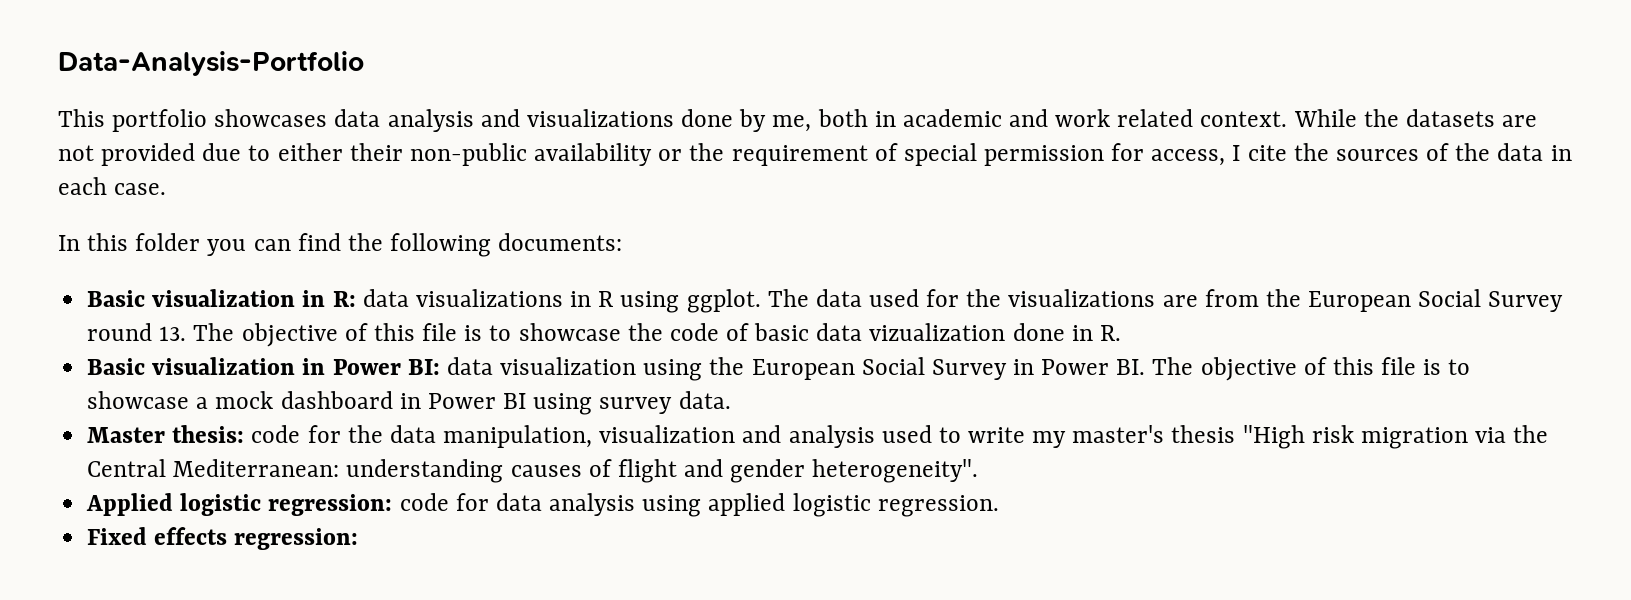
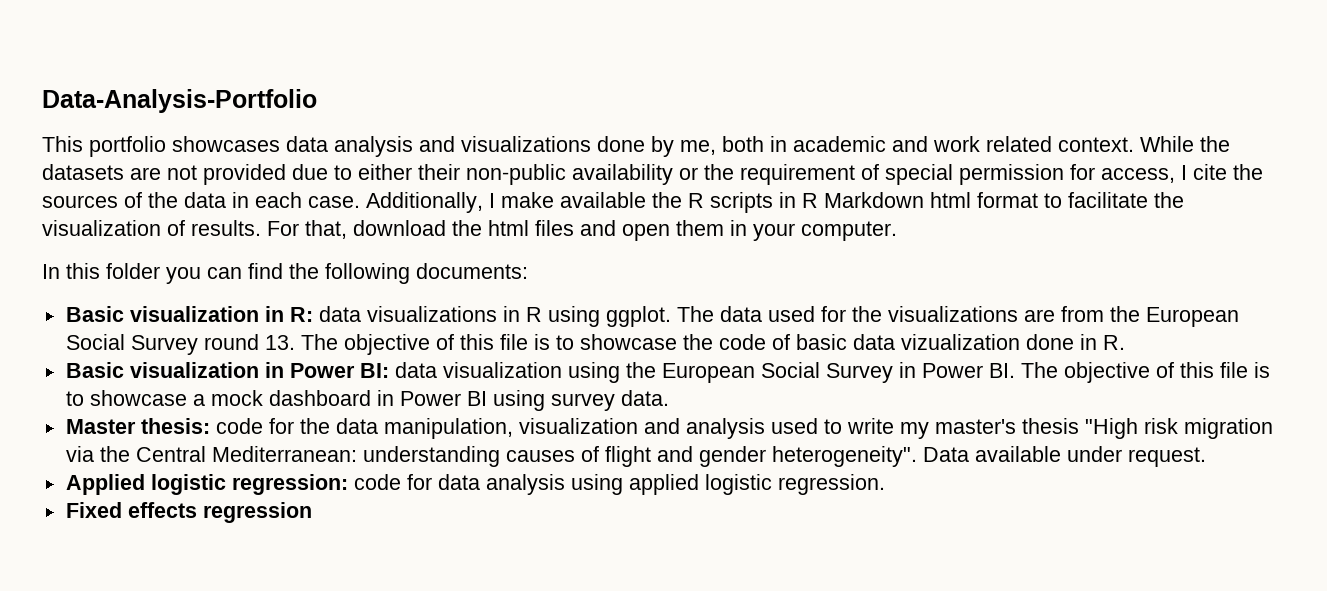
+ Additionally, I make available the R scripts in R Markdown html format to facilitate the visualization of results. For that, download the html files and open them in your computer.
+ Data available under request.
- Fixed effects regression:
+ Fixed effects regression

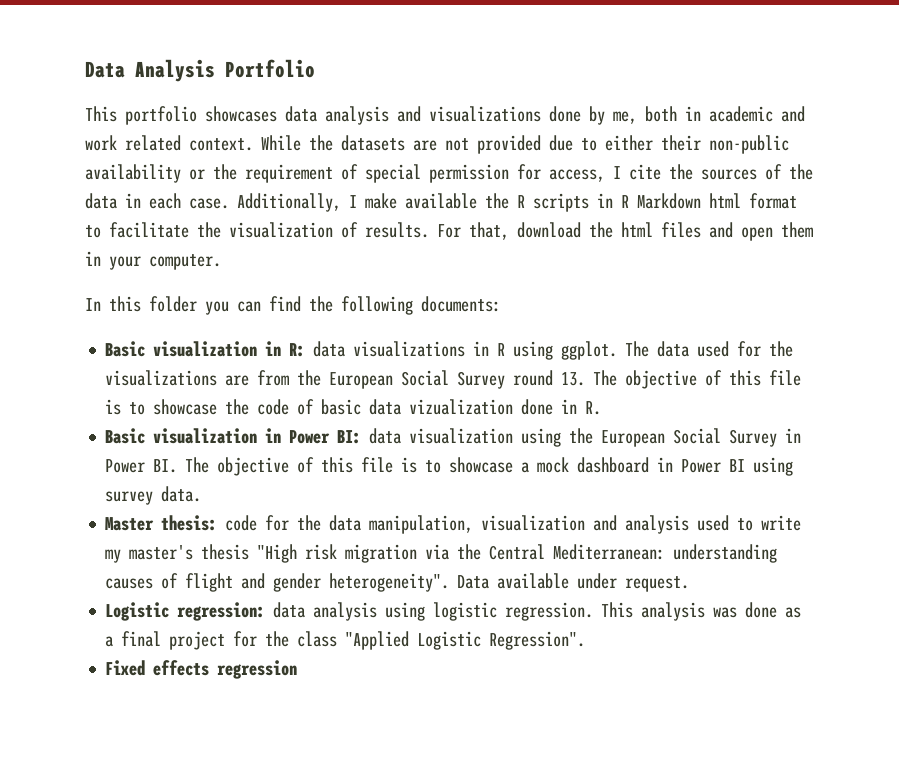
- Data-Analysis-Portfolio
+ Data Analysis Portfolio
- Applied logistic regression: code for data analysis using applied logistic regression.
+ Logistic regression: data analysis using logistic regression. This analysis was done as a final project for the class "Applied Logistic Regression".

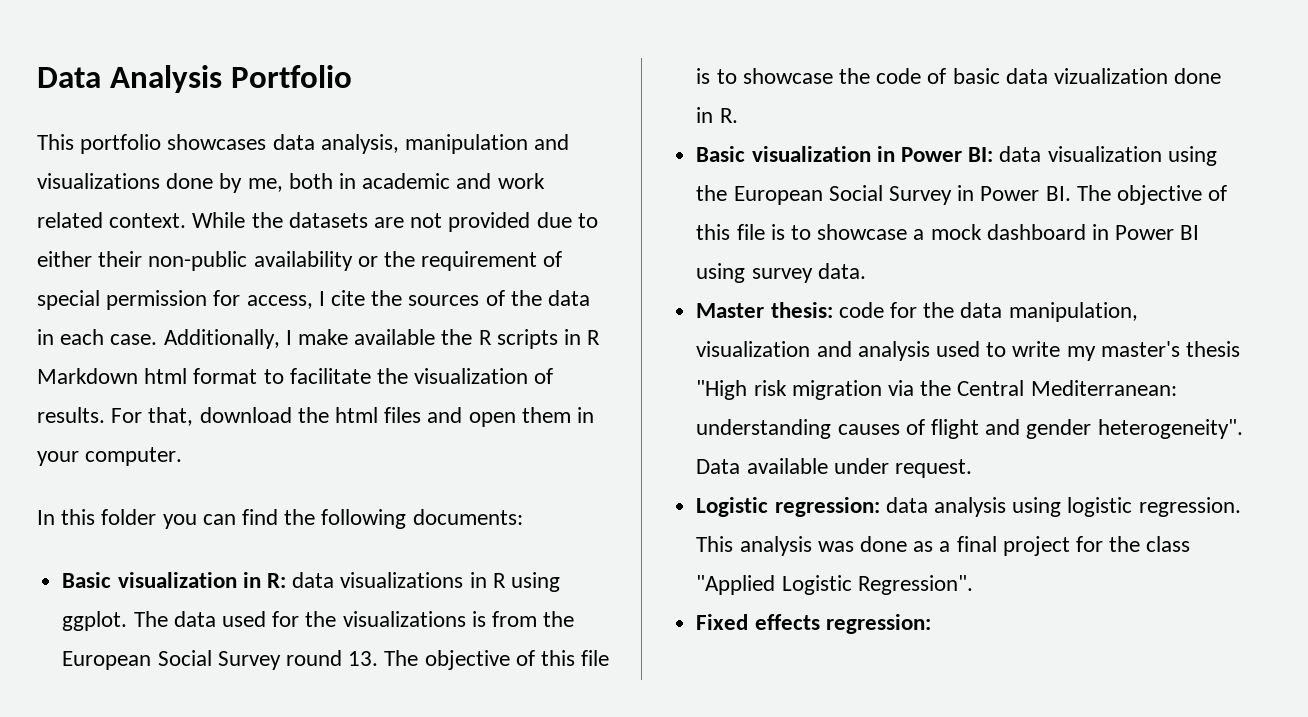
- This portfolio showcases data analysis and visualizations done by me, both in academic and work related context.
+ This portfolio showcases data analysis, manipulation and visualizations done by me, both in academic and work related context.
- The data used for the visualizations are from the European Social Survey round 13. The objective of this file is to showcase the code of basic data vizualization done in R.
+ The data used for the visualizations is from the European Social Survey round 13. The objective of this file is to showcase the code of basic data vizualization done in R.
- Fixed effects regression
+ Fixed effects regression:

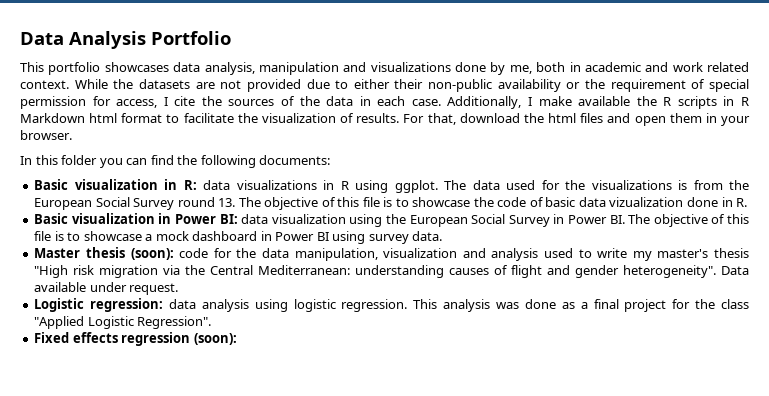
- For that, download the html files and open them in your computer.
+ For that, download the html files and open them in your browser.
- Master thesis: code for the data manipulation, visualization and analysis used to write my master's thesis "High risk migration via the Central Mediterranean: understanding causes of flight and gender heterogeneity".
+ Master thesis (soon): code for the data manipulation, visualization and analysis used to write my master's thesis "High risk migration via the Central Mediterranean: understanding causes of flight and gender heterogeneity".
- Fixed effects regression:
+ Fixed effects regression (soon):

